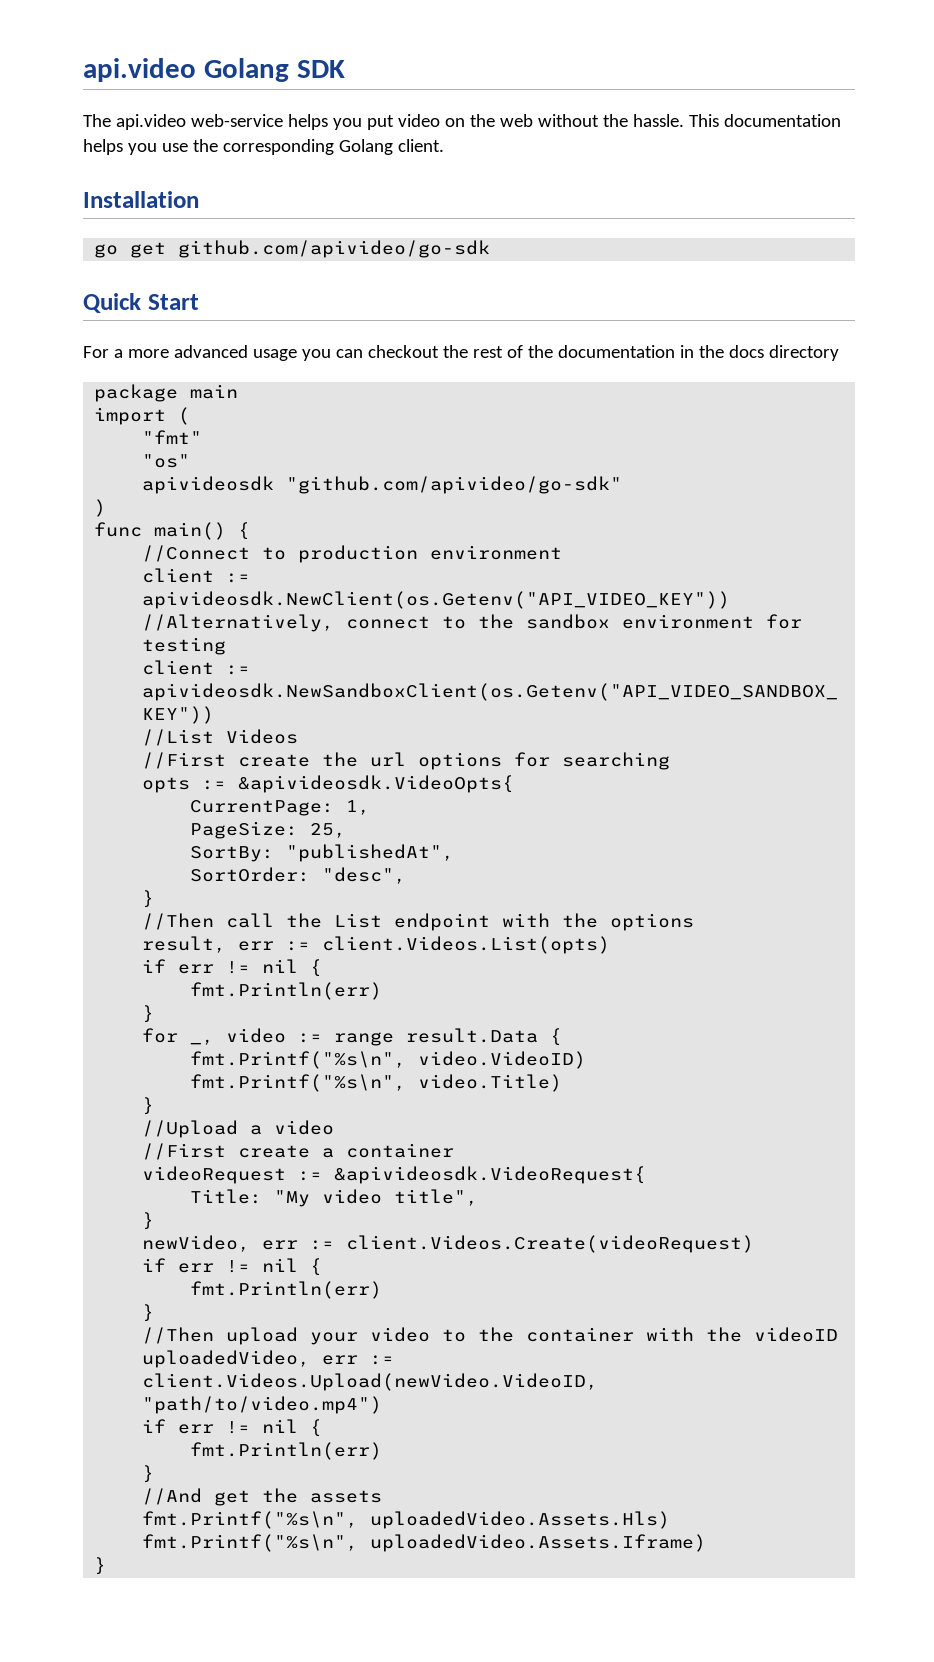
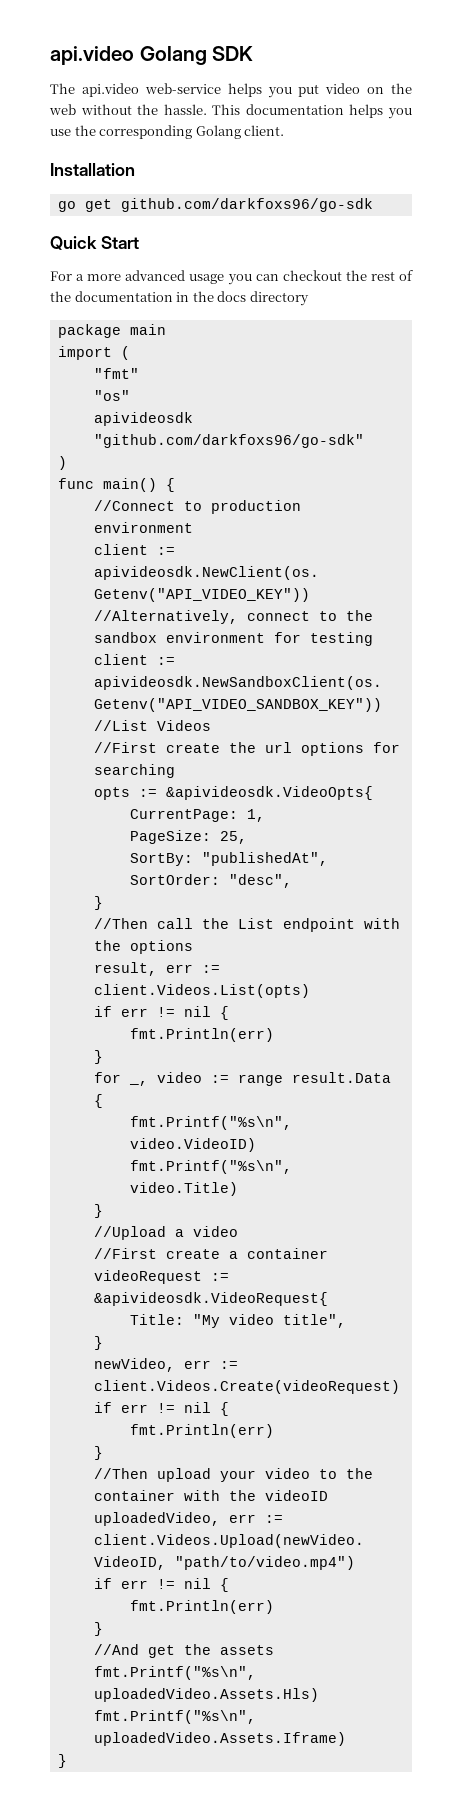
- go get github.com/apivideo/go-sdk
+ go get github.com/darkfoxs96/go-sdk
- apivideosdk "github.com/apivideo/go-sdk"
+ apivideosdk "github.com/darkfoxs96/go-sdk"

